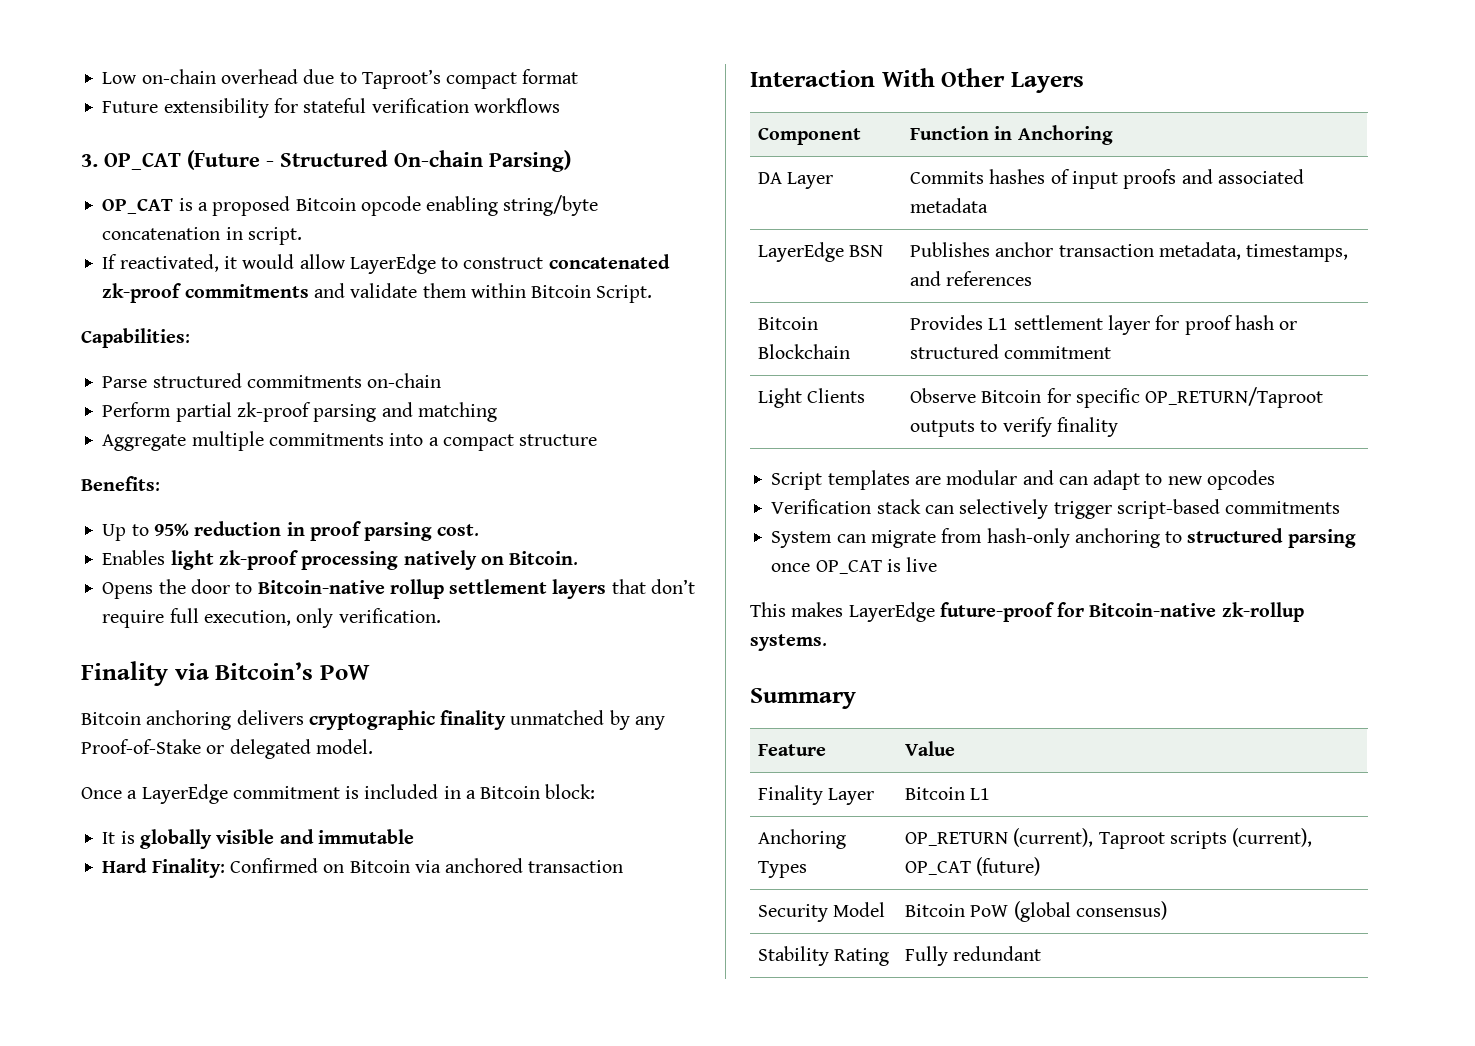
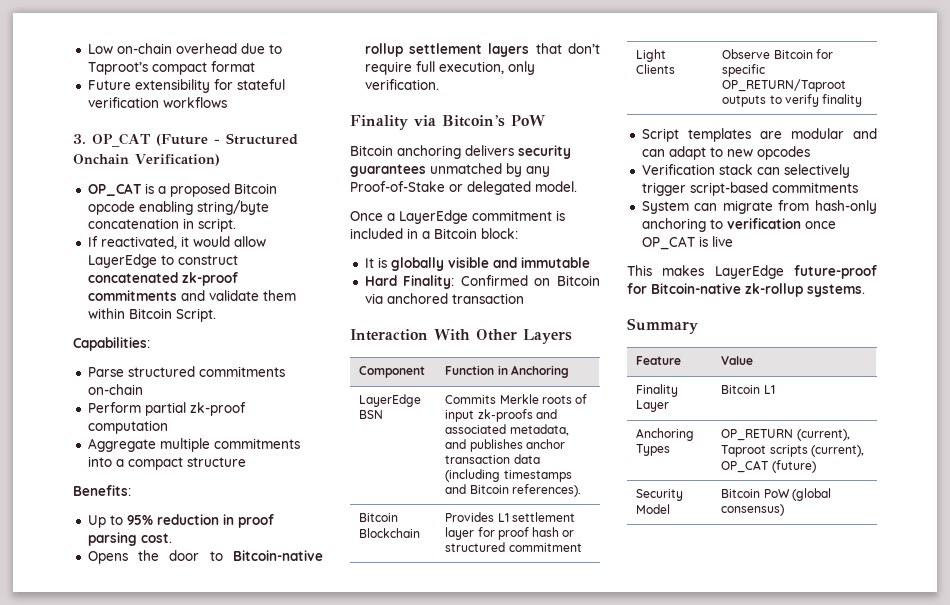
- 3. OP_CAT (Future - Structured On-chain Parsing)
+ 3. OP_CAT (Future - Structured Onchain Verification)
- Perform partial zk-proof parsing and matching
+ Perform partial zk-proof computation
- Enables light zk-proof processing natively on Bitcoin.
- Bitcoin anchoring delivers cryptographic finality unmatched by any Proof-of-Stake or delegated model.
+ Bitcoin anchoring delivers security guarantees unmatched by any Proof-of-Stake or delegated model.
- DA Layer | Commits hashes of input proofs and associated metadata
- LayerEdge BSN | Publishes anchor transaction metadata, timestamps, and references
+ LayerEdge BSN | Commits Merkle roots of input zk-proofs and associated metadata, and publishes anchor transaction data (including timestamps and Bitcoin references).
- System can migrate from hash-only anchoring to structured parsing once OP_CAT is live
+ System can migrate from hash-only anchoring to verification once OP_CAT is live
- Stability Rating | Fully redundant

